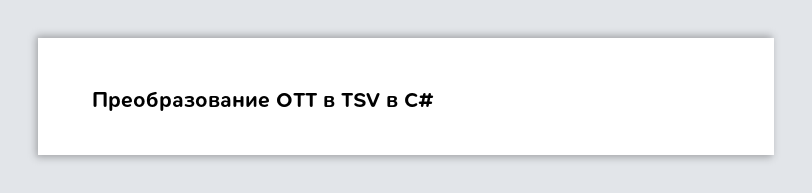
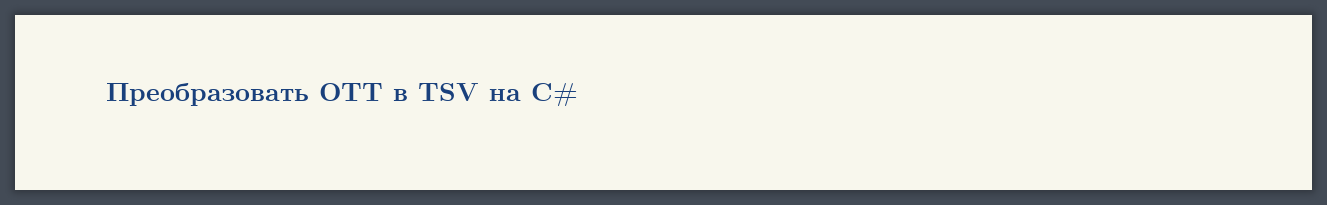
- Преобразование OTT в TSV в C#
+ Преобразовать OTT в TSV на C#

